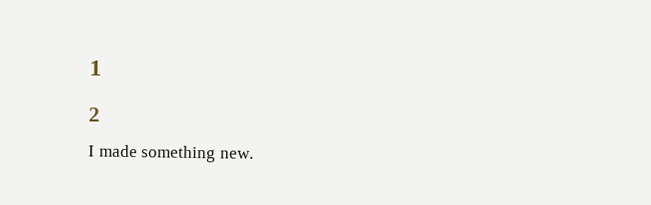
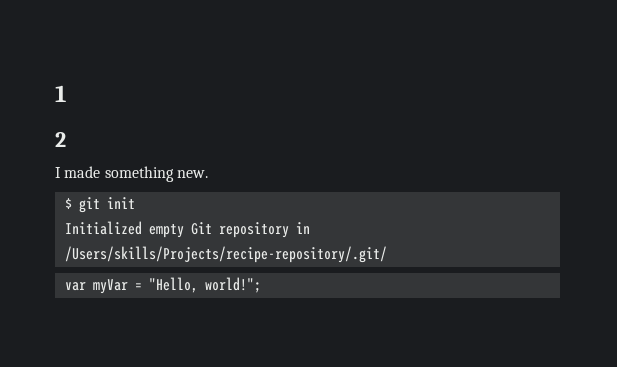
+ $ git init
+ Initialized empty Git repository in /Users/skills/Projects/recipe-repository/.git/
+ var myVar = "Hello, world!";

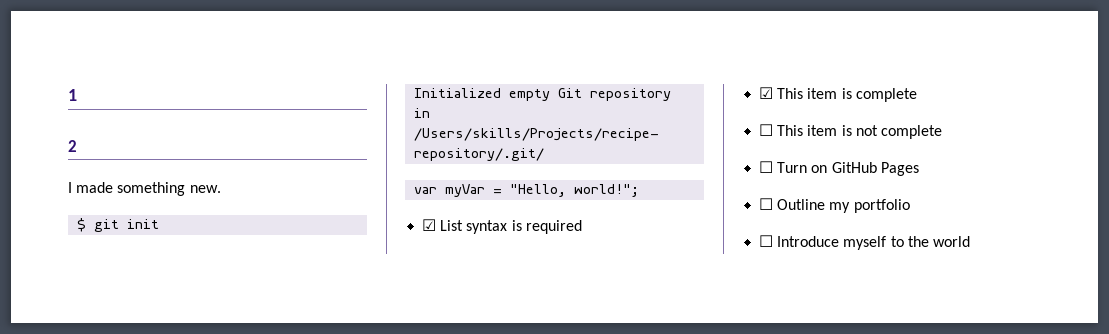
+ ☑ List syntax is required
+ ☑ This item is complete
+ ☐ This item is not complete
+ ☐ Turn on GitHub Pages
+ ☐ Outline my portfolio
+ ☐ Introduce myself to the world

